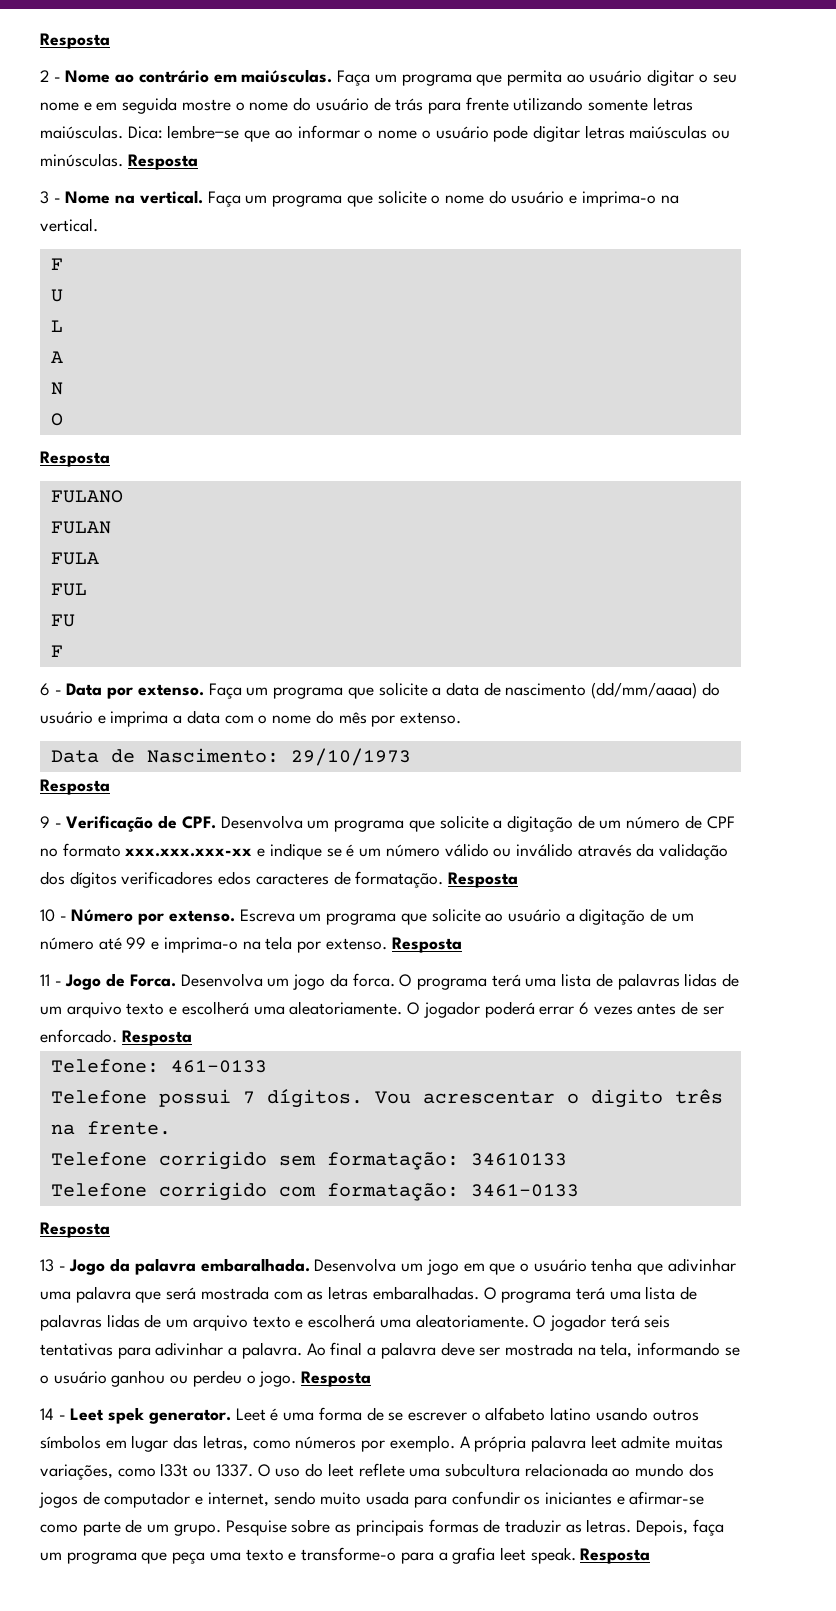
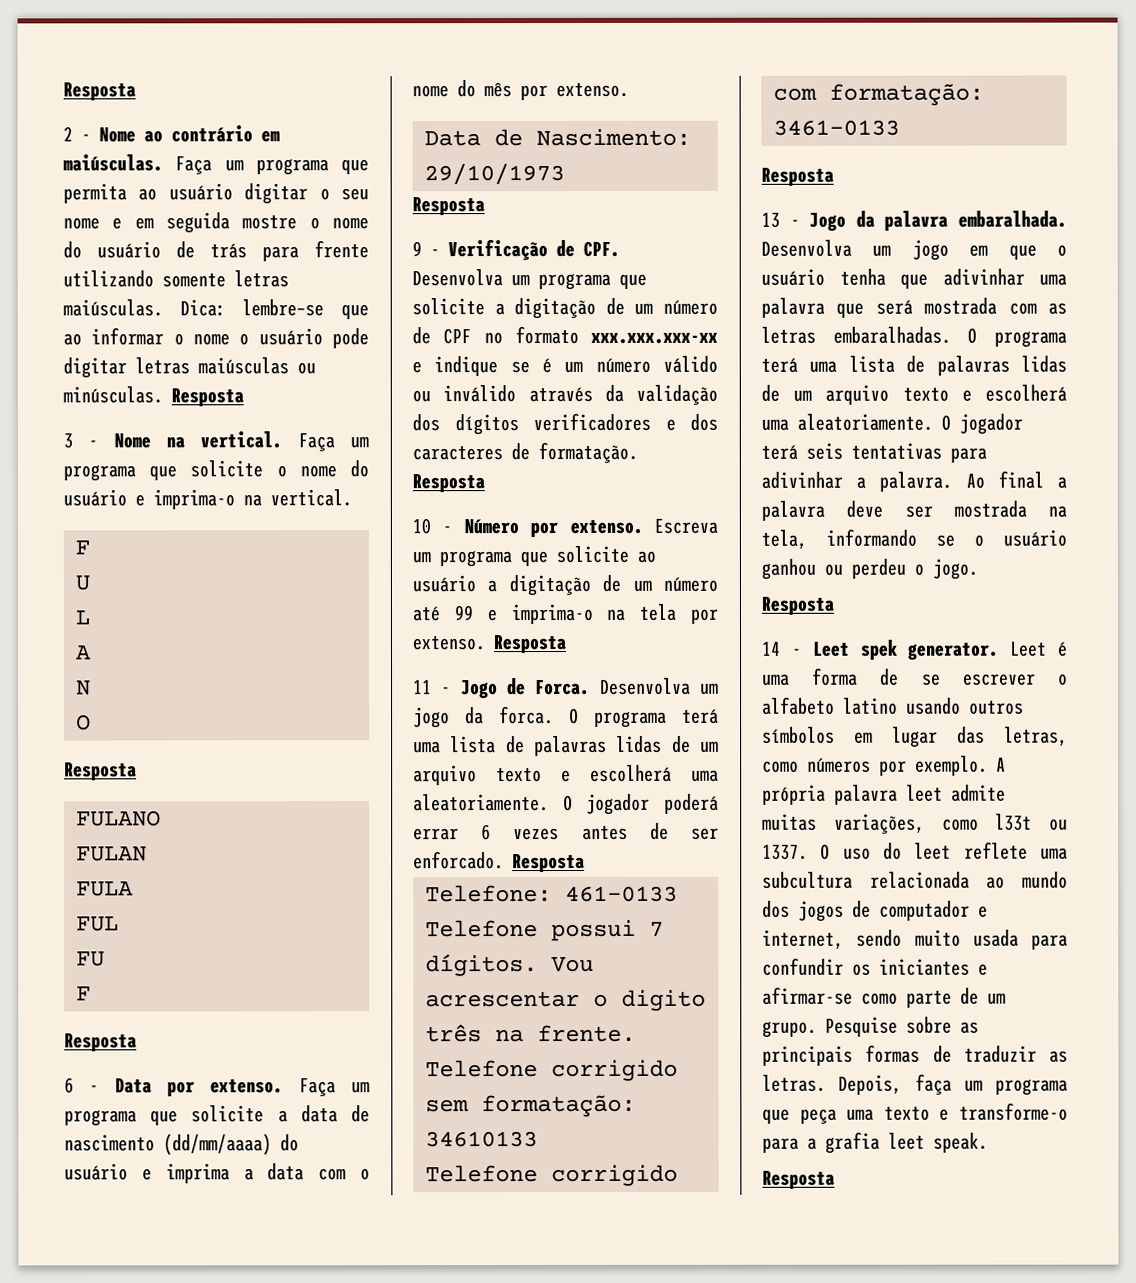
  FU
  F
+ Resposta
- 9 - Verificação de CPF. Desenvolva um programa que solicite a digitação de um número de CPF no formato xxx.xxx.xxx-xx e indique se é um número válido ou inválido através da validação dos dígitos verificadores edos caracteres de formatação.
+ 9 - Verificação de CPF. Desenvolva um programa que solicite a digitação de um número de CPF no formato xxx.xxx.xxx-xx e indique se é um número válido ou inválido através da validação dos dígitos verificadores e dos caracteres de formatação.
- Ao final a palavra deve ser mostrada na tela, informando se o usuário ganhou ou perdeu o jogo. Resposta
+ Ao final a palavra deve ser mostrada na tela, informando se o usuário ganhou ou perdeu o jogo.
+ Resposta
- Depois, faça um programa que peça uma texto e transforme-o para a grafia leet speak. Resposta
+ Depois, faça um programa que peça uma texto e transforme-o para a grafia leet speak.
+ Resposta

